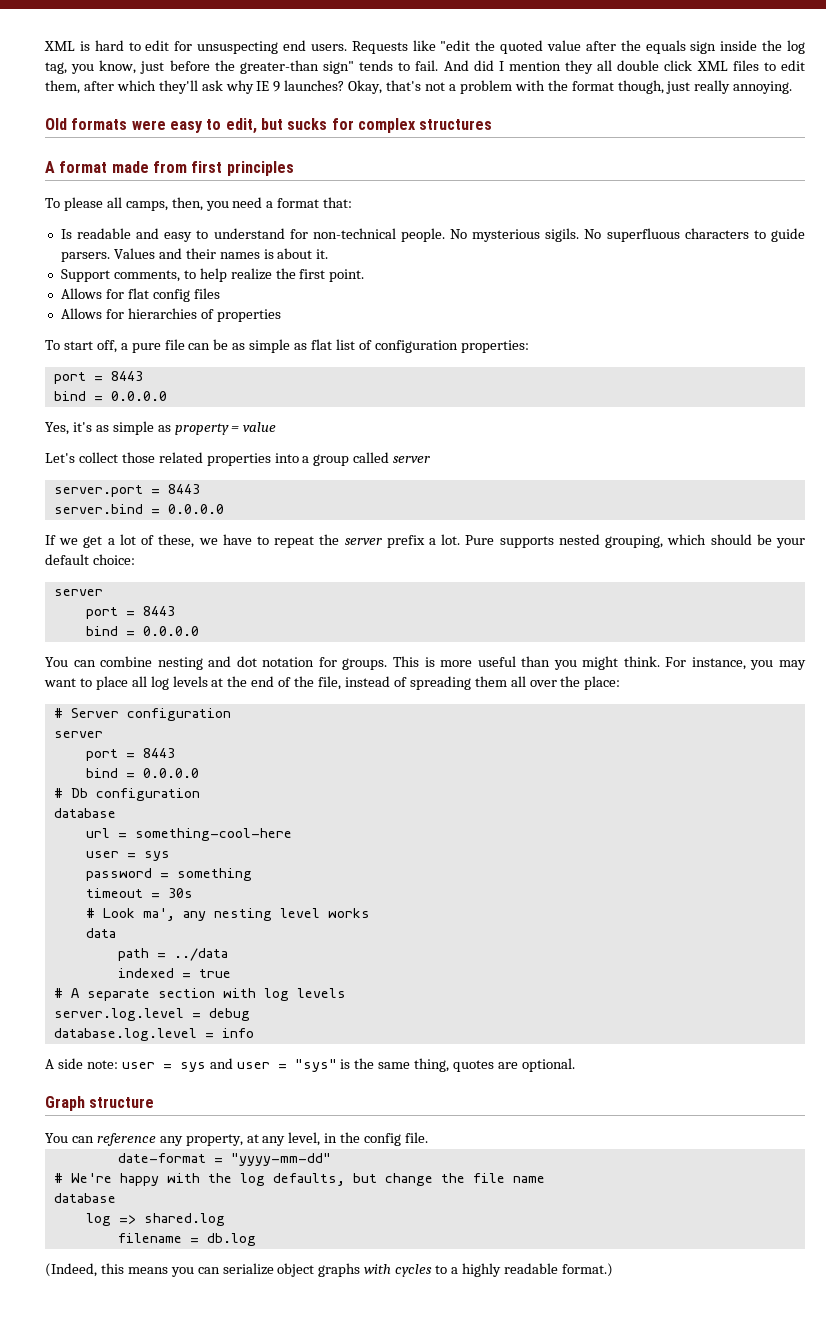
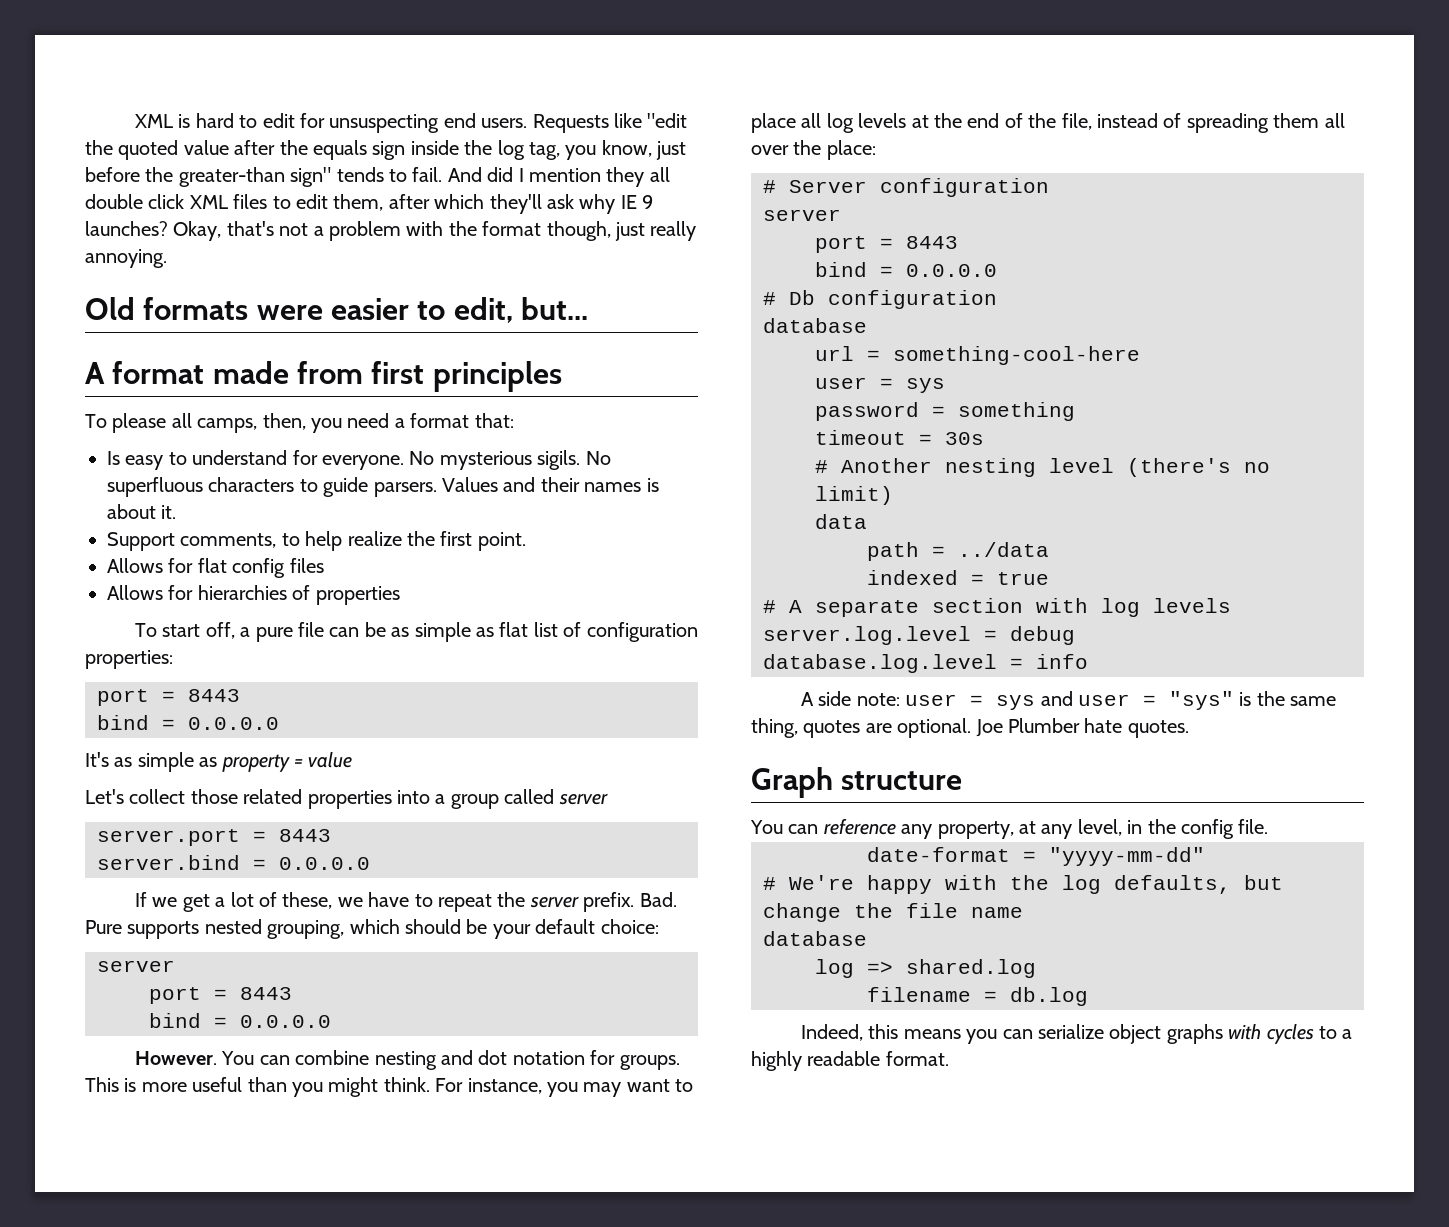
- Old formats were easy to edit, but sucks for complex structures
+ Old formats were easier to edit, but...
- Is readable and easy to understand for non-technical people.
+ Is easy to understand for everyone.
- Yes, it's as simple as property = value
+ It's as simple as property = value
- If we get a lot of these, we have to repeat the server prefix a lot. Pure supports nested grouping, which should be your default choice:
+ If we get a lot of these, we have to repeat the server prefix. Bad. Pure supports nested grouping, which should be your default choice:
+ However.
- # Look ma', any nesting level works
+ # Another nesting level (there's no limit)
+ Joe Plumber hate quotes.
- (Indeed, this means you can serialize object graphs with cycles to a highly readable format.)
+ Indeed, this means you can serialize object graphs with cycles to a highly readable format.

